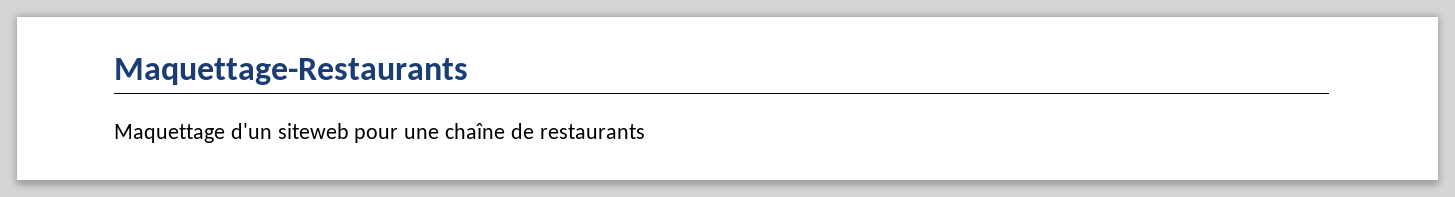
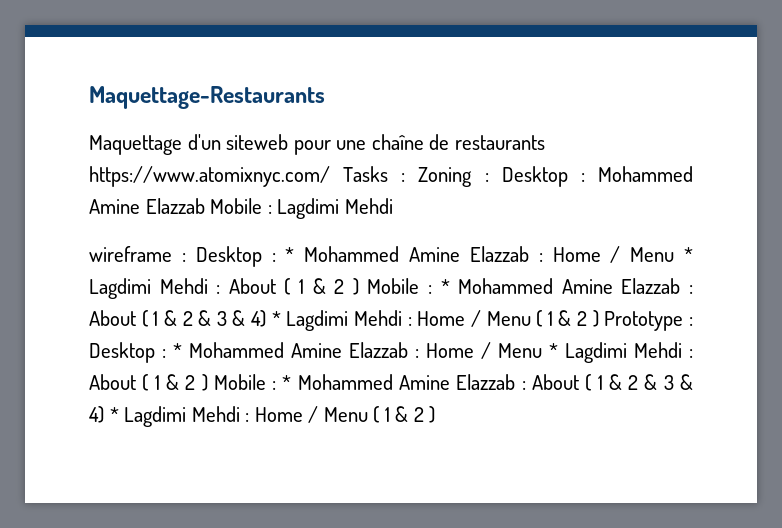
- Maquettage d'un siteweb pour une chaîne de restaurants
+ Maquettage d'un siteweb pour une chaîne de restaurants https://www.atomixnyc.com/ Tasks : Zoning : Desktop : Mohammed Amine Elazzab Mobile : Lagdimi Mehdi
+ wireframe : Desktop : * Mohammed Amine Elazzab : Home / Menu * Lagdimi Mehdi : About ( 1 & 2 ) Mobile : * Mohammed Amine Elazzab : About ( 1 & 2 & 3 & 4) * Lagdimi Mehdi : Home / Menu ( 1 & 2 ) Prototype : Desktop : * Mohammed Amine Elazzab : Home / Menu * Lagdimi Mehdi : About ( 1 & 2 ) Mobile : * Mohammed Amine Elazzab : About ( 1 & 2 & 3 & 4) * Lagdimi Mehdi : Home / Menu ( 1 & 2 )

